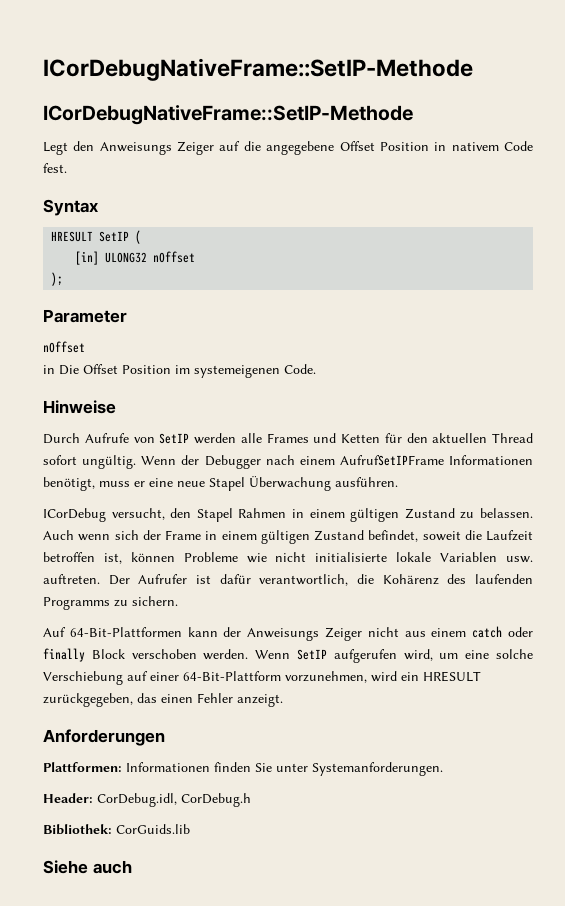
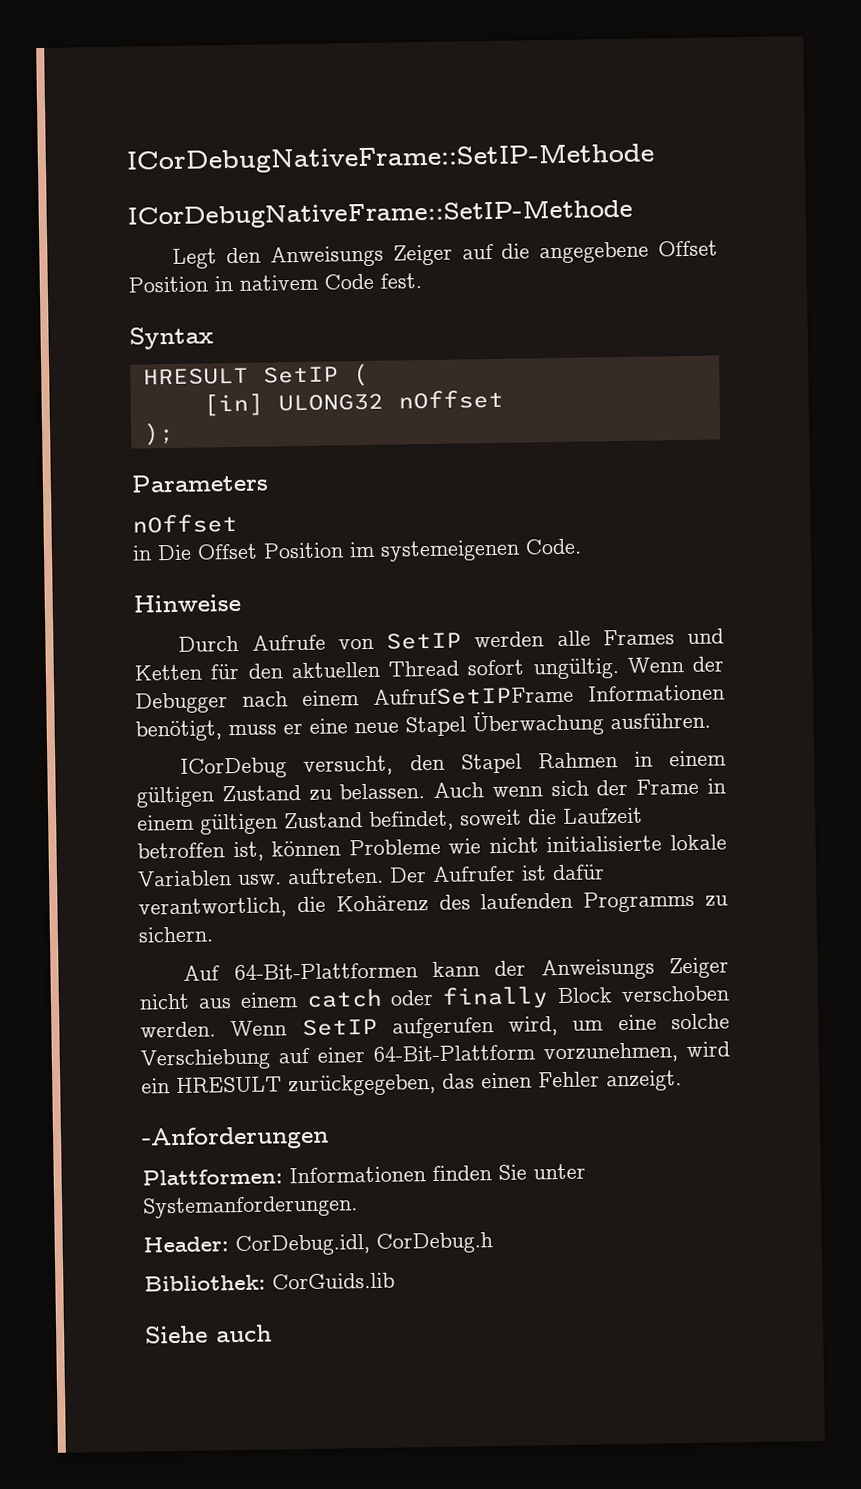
- Parameter
+ Parameters
- Anforderungen
+ -Anforderungen

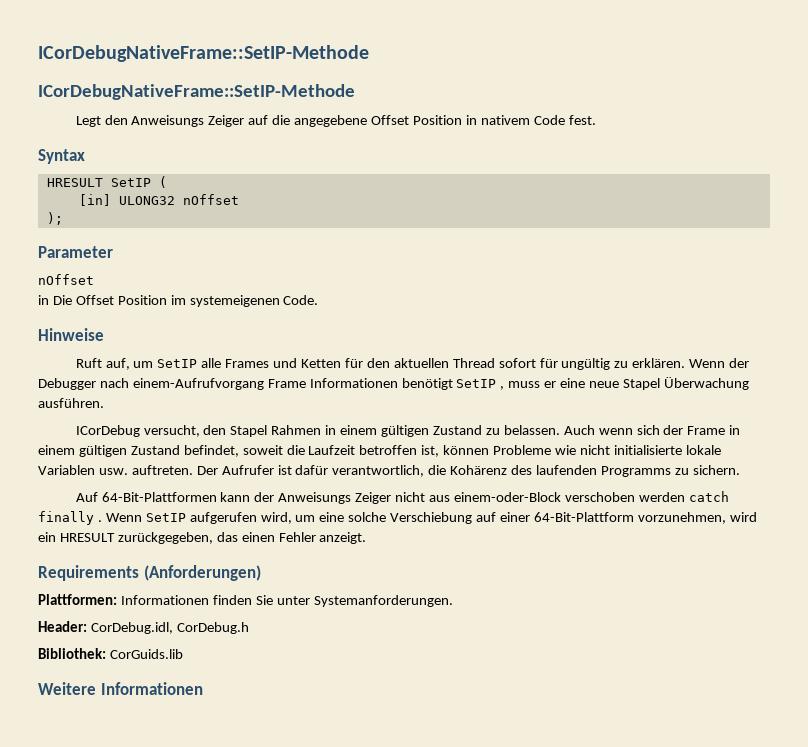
- Parameters
+ Parameter
- Durch Aufrufe von SetIP werden alle Frames und Ketten für den aktuellen Thread sofort ungültig. Wenn der Debugger nach einem AufrufSetIPFrame Informationen benötigt, muss er eine neue Stapel Überwachung ausführen.
+ Ruft auf, um SetIP alle Frames und Ketten für den aktuellen Thread sofort für ungültig zu erklären. Wenn der Debugger nach einem-Aufrufvorgang Frame Informationen benötigt SetIP , muss er eine neue Stapel Überwachung ausführen.
- Auf 64-Bit-Plattformen kann der Anweisungs Zeiger nicht aus einem catch oder finally Block verschoben werden.
+ Auf 64-Bit-Plattformen kann der Anweisungs Zeiger nicht aus einem-oder-Block verschoben werden catch finally .
- -Anforderungen
+ Requirements (Anforderungen)
- Siehe auch
+ Weitere Informationen

